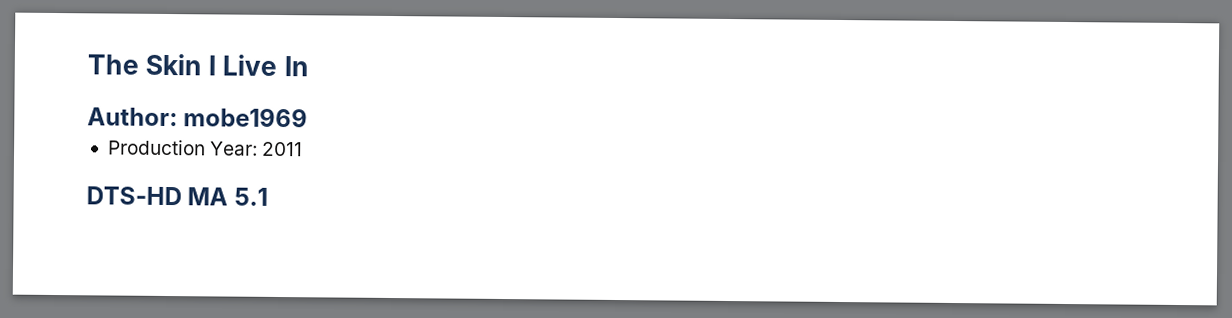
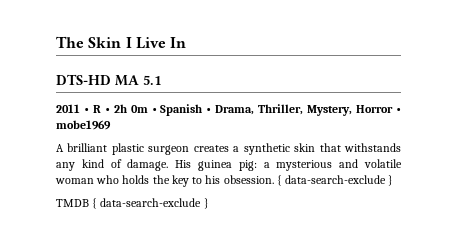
- Author: mobe1969
- Production Year: 2011
  DTS-HD MA 5.1
+ 2011 • R • 2h 0m • Spanish • Drama, Thriller, Mystery, Horror • mobe1969
+ A brilliant plastic surgeon creates a synthetic skin that withstands any kind of damage. His guinea pig: a mysterious and volatile woman who holds the key to his obsession. { data-search-exclude }
+ TMDB { data-search-exclude }

